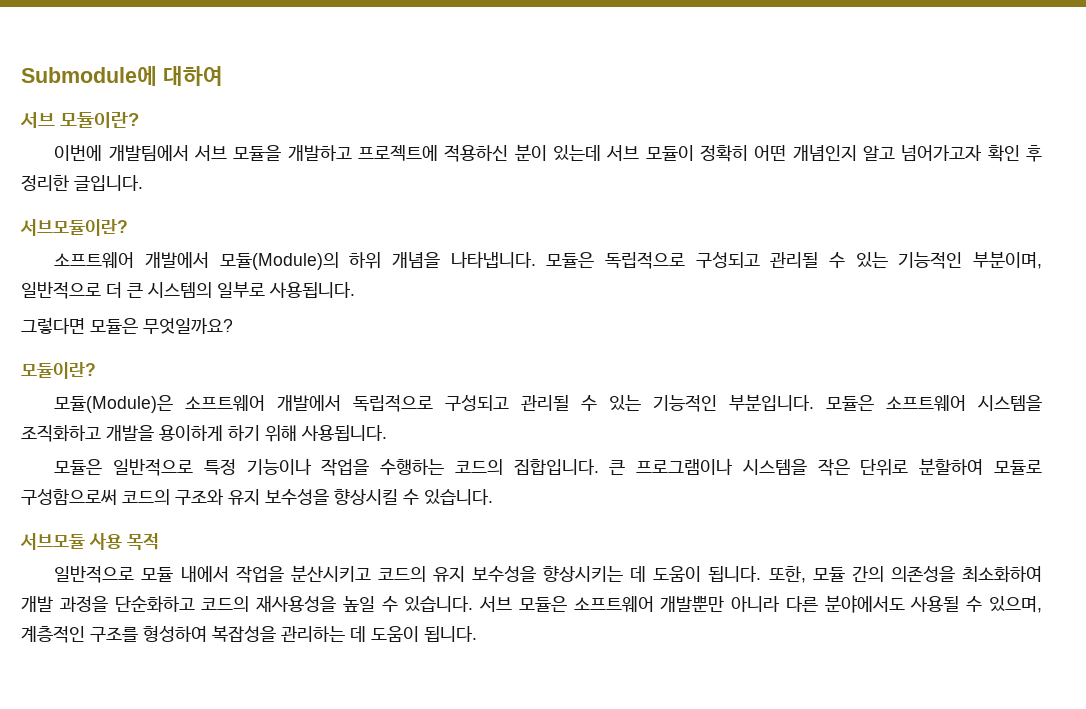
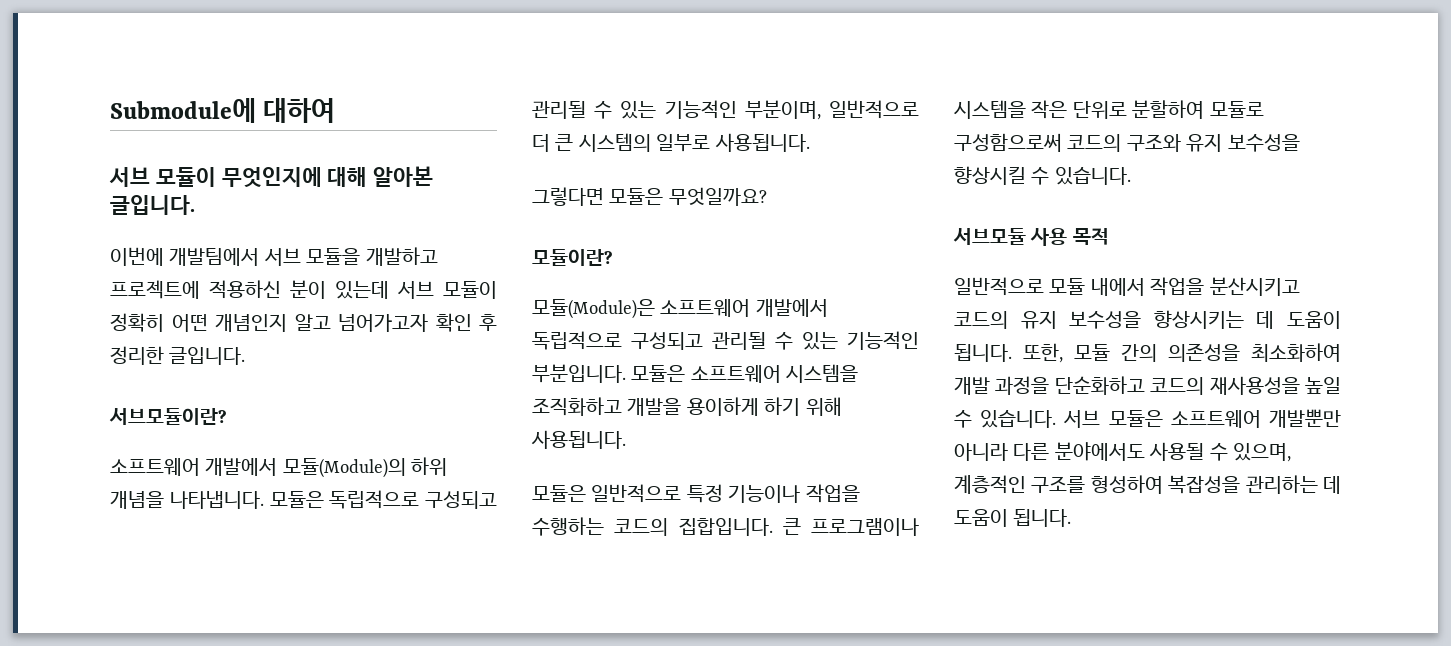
- 서브 모듈이란?
+ 서브 모듈이 무엇인지에 대해 알아본 글입니다.

